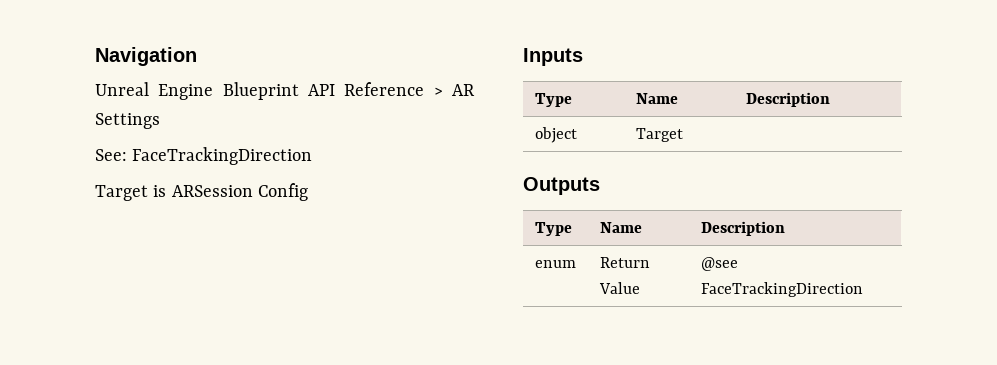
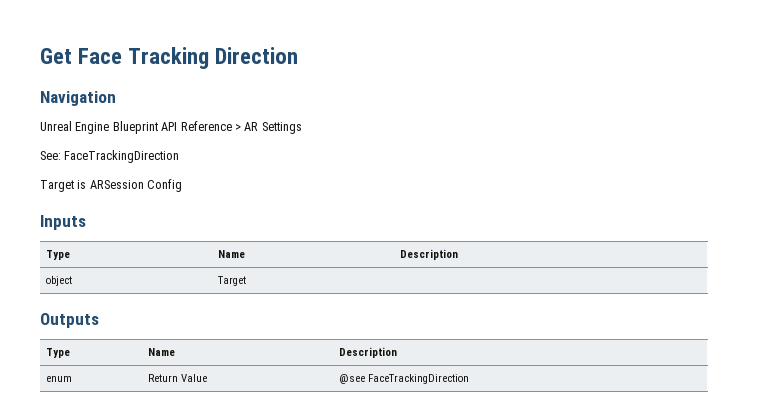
+ Get Face Tracking Direction

